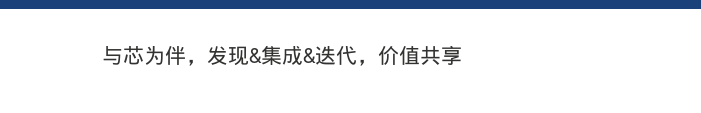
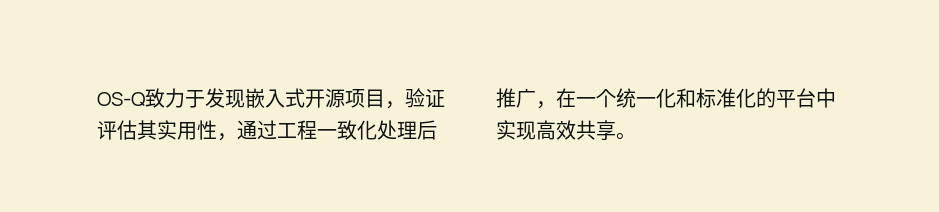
- 与芯为伴，发现&集成&迭代，价值共享
+ OS-Q致力于发现嵌入式开源项目，验证评估其实用性，通过工程一致化处理后推广，在一个统一化和标准化的平台中实现高效共享。

